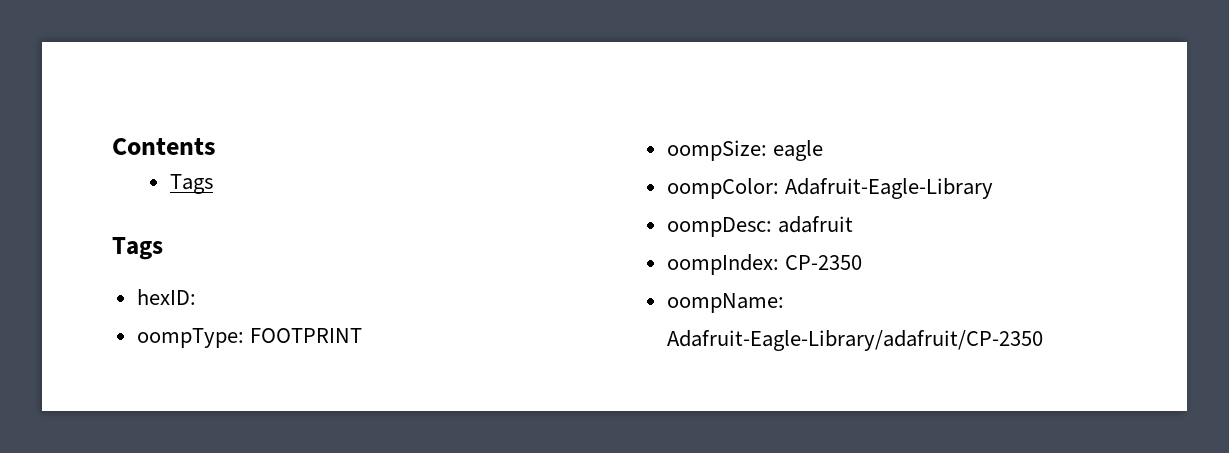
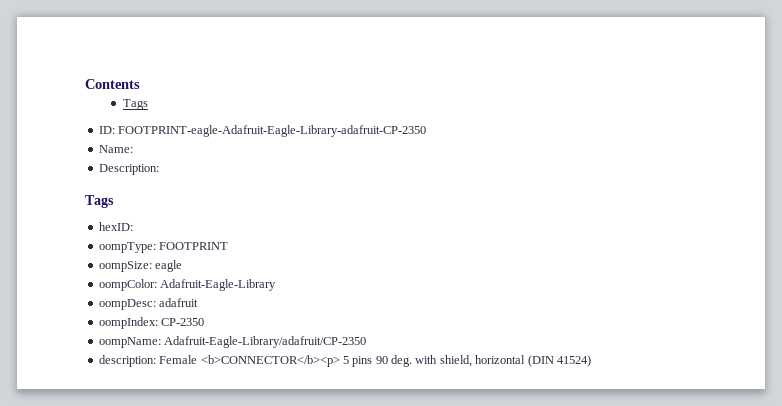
+ ID: FOOTPRINT-eagle-Adafruit-Eagle-Library-adafruit-CP-2350
+ Name:
+ Description:
+ description: Female <b>CONNECTOR</b><p> 5 pins 90 deg. with shield, horizontal (DIN 41524)

